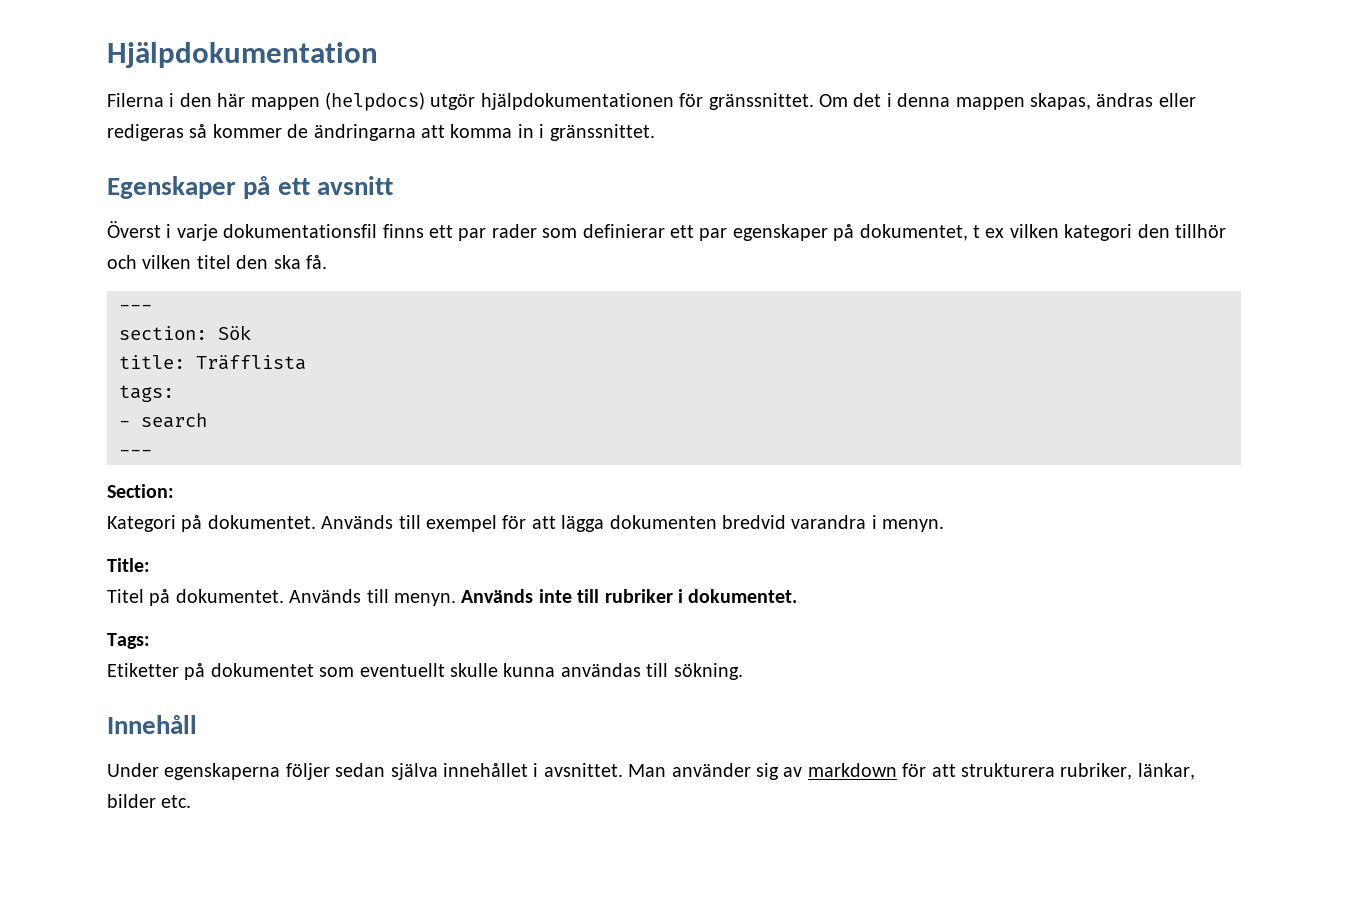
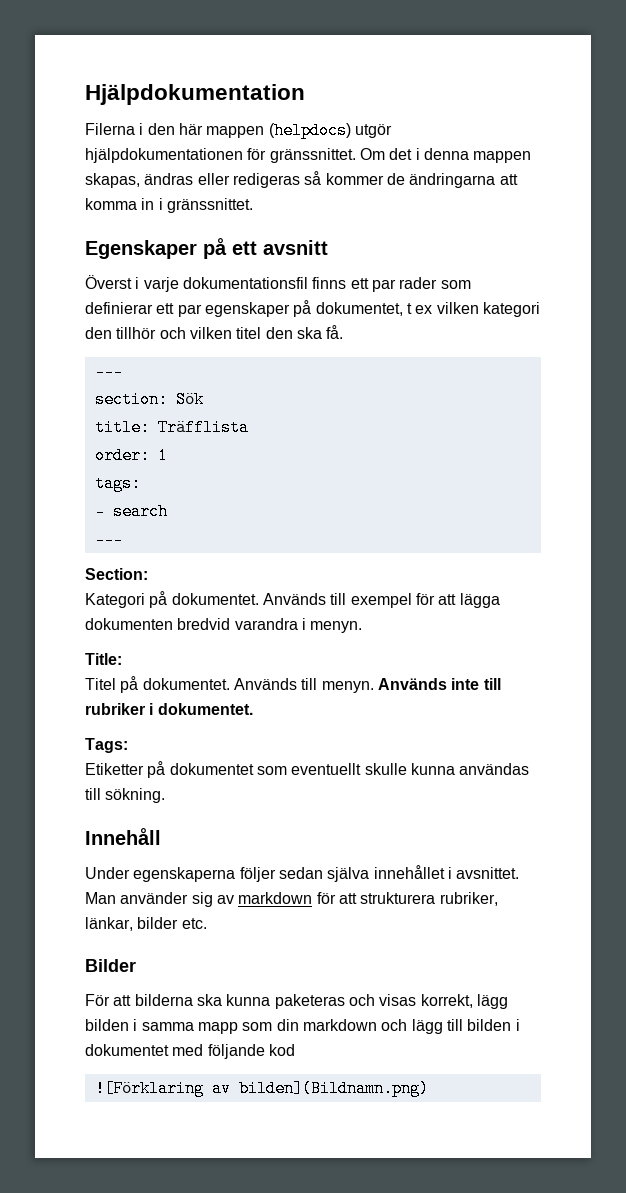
+ order: 1
+ Bilder
+ För att bilderna ska kunna paketeras och visas korrekt, lägg bilden i samma mapp som din markdown och lägg till bilden i dokumentet med följande kod
+ ![Förklaring av bilden](Bildnamn.png)

